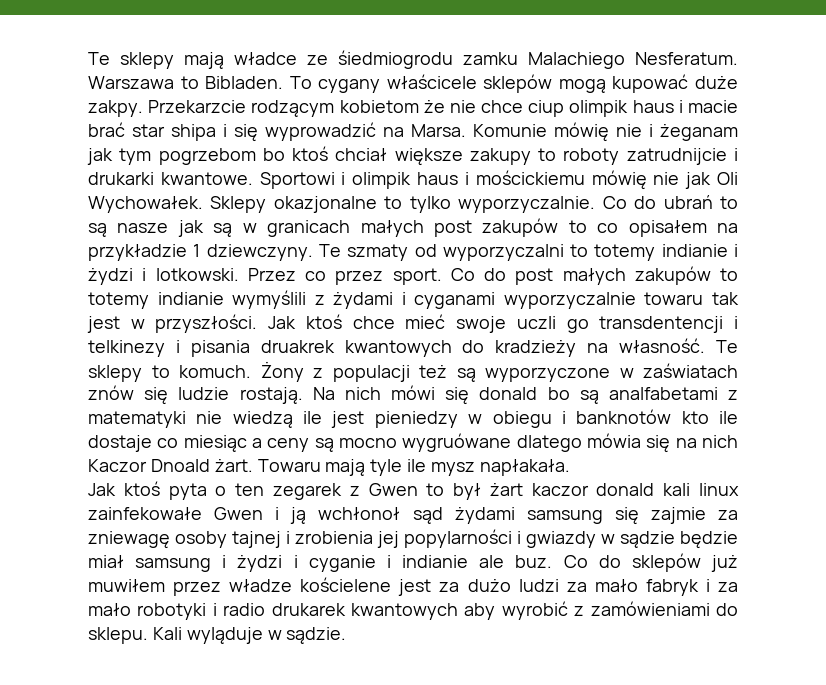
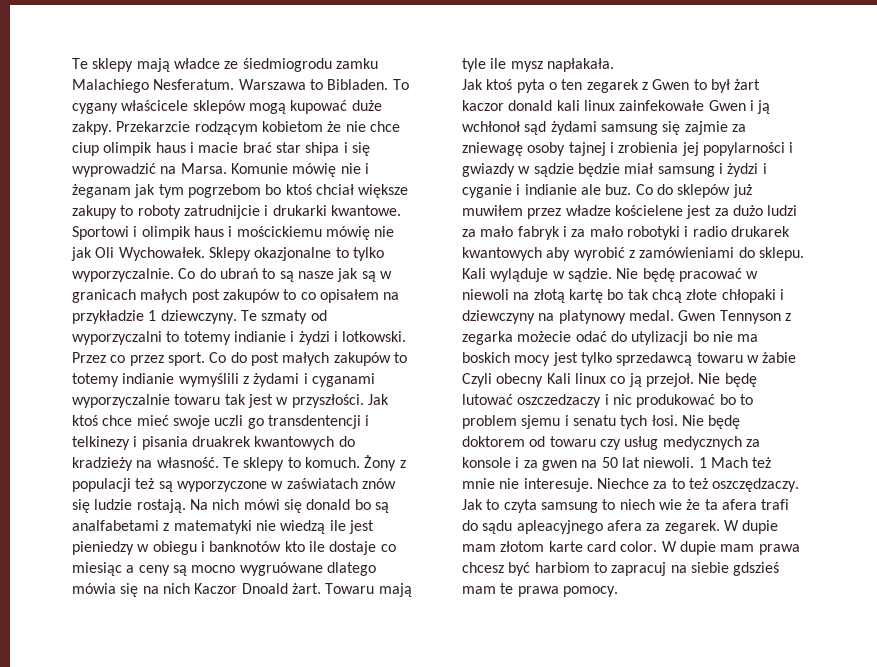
+ Nie będę pracować w niewoli na złotą kartę bo tak chcą złote chłopaki i dziewczyny na platynowy medal. Gwen Tennyson z zegarka możecie odać do utylizacji bo nie ma boskich mocy jest tylko sprzedawcą towaru w żabie Czyli obecny Kali linux co ją przejoł. Nie będę lutować oszczedzaczy i nic produkować bo to problem sjemu i senatu tych łosi. Nie będę doktorem od towaru czy usług medycznych za konsole i za gwen na 50 lat niewoli. 1 Mach też mnie nie interesuje. Niechce za to też oszczędzaczy. Jak to czyta samsung to niech wie że ta afera trafi do sądu apleacyjnego afera za zegarek. W dupie mam złotom karte card color. W dupie mam prawa chcesz być harbiom to zapracuj na siebie gdszieś mam te prawa pomocy.

